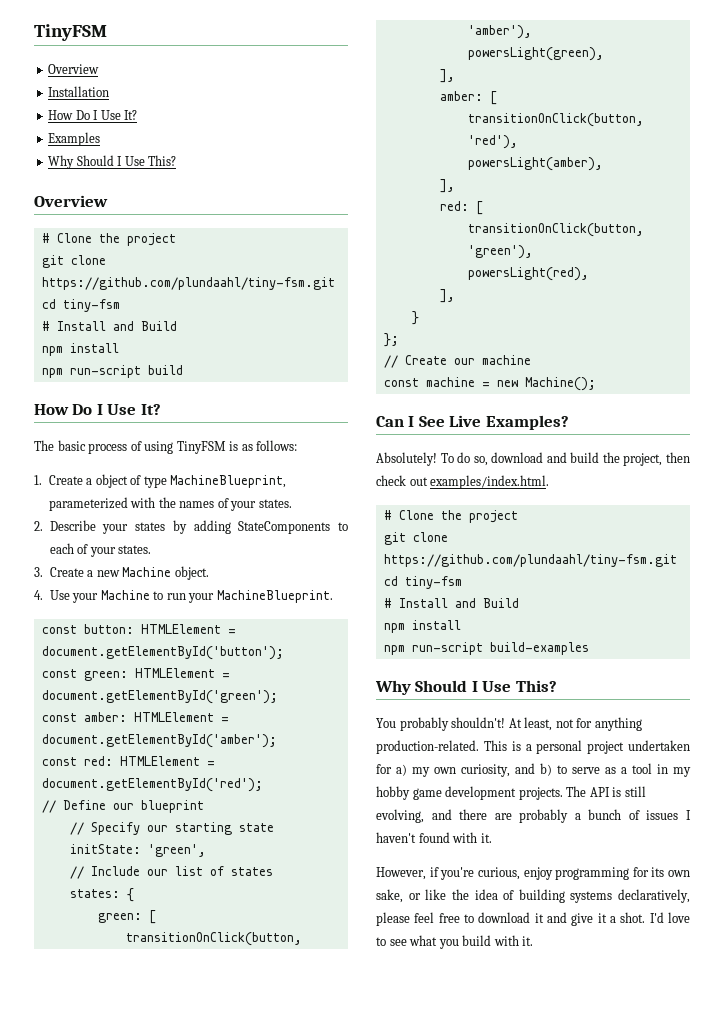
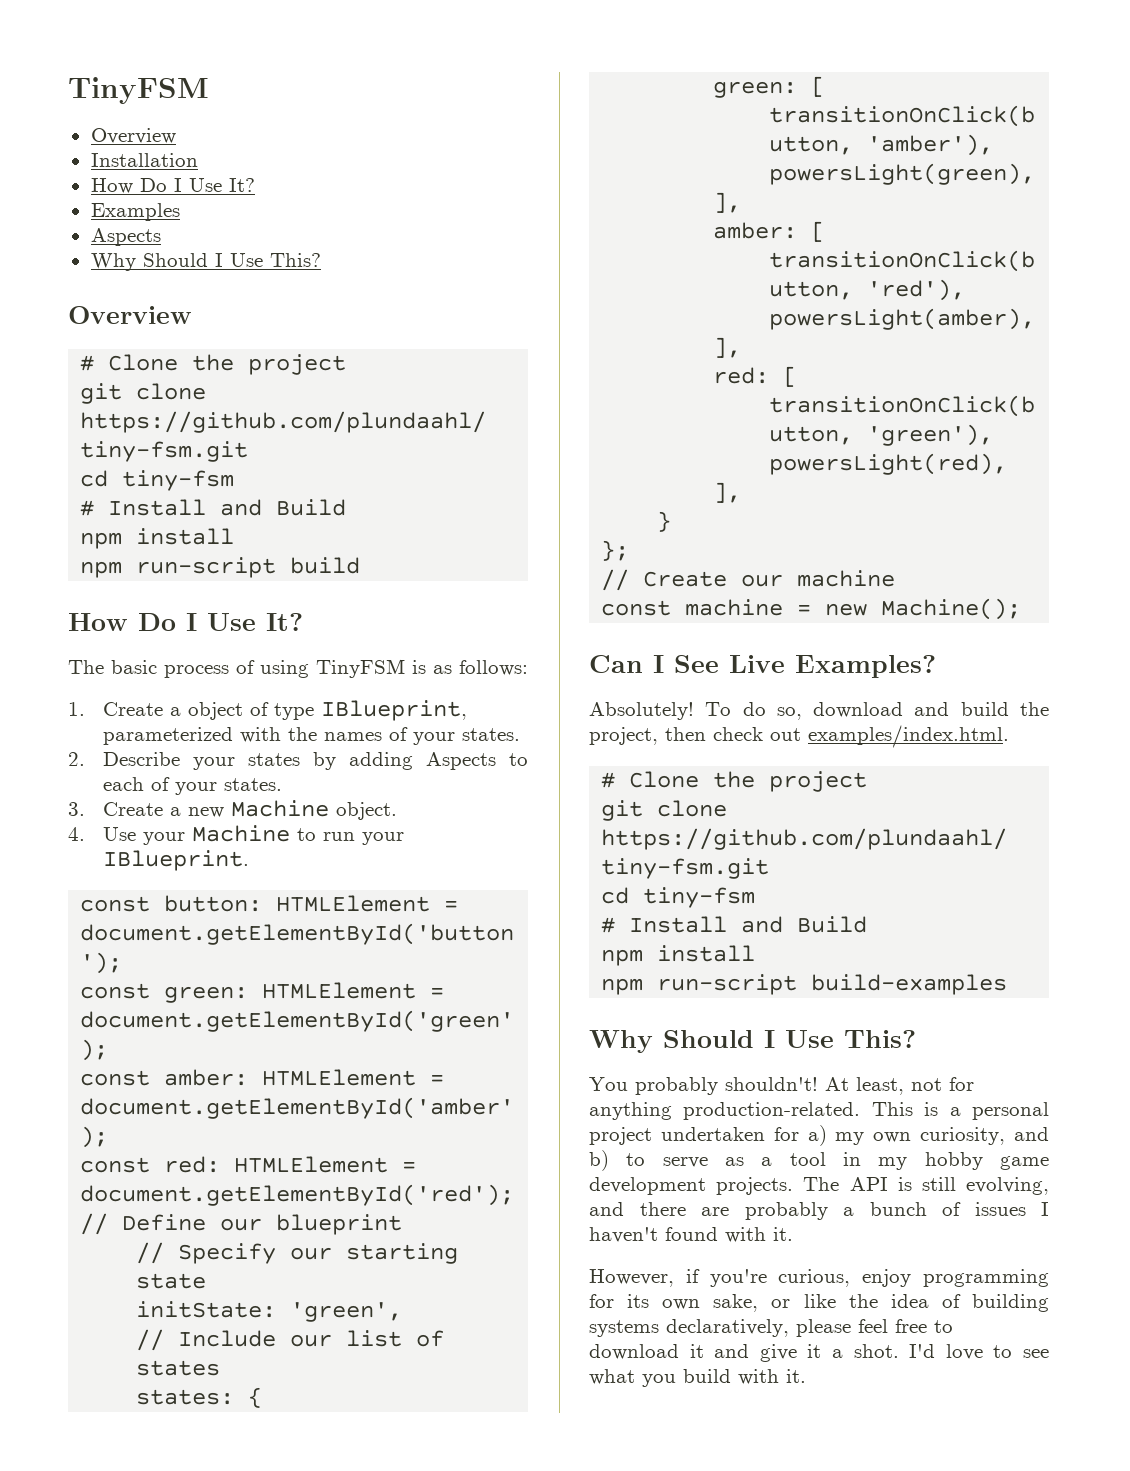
  Examples
+ Aspects
- 1. Create a object of type MachineBlueprint, parameterized with the names of your states.
+ 1. Create a object of type IBlueprint, parameterized with the names of your states.
- 2. Describe your states by adding StateComponents to each of your states.
+ 2. Describe your states by adding Aspects to each of your states.
- 4. Use your Machine to run your MachineBlueprint.
+ 4. Use your Machine to run your IBlueprint.

